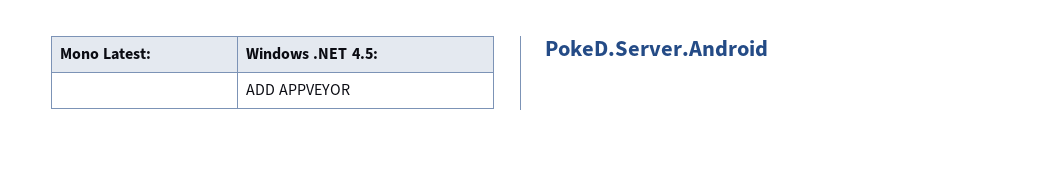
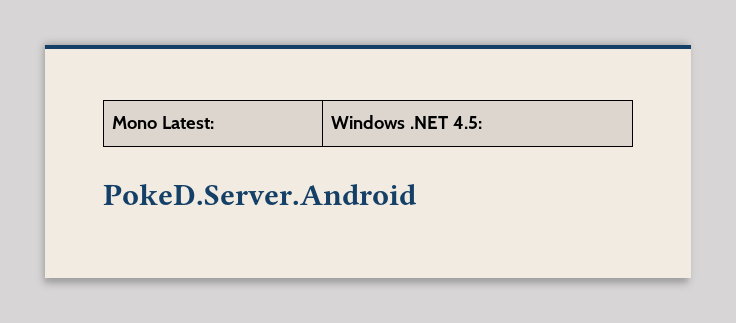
- | ADD APPVEYOR

